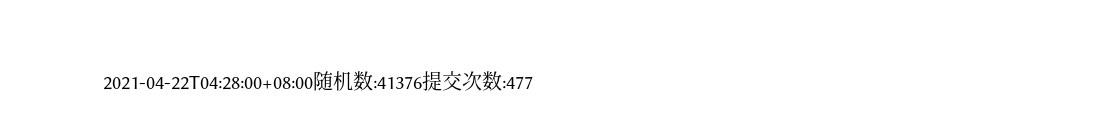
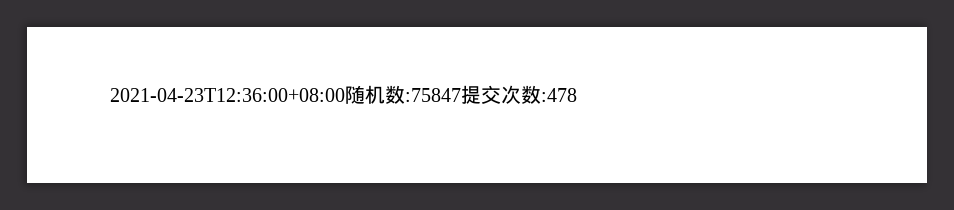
- 2021-04-22T04:28:00+08:00随机数:41376提交次数:477
+ 2021-04-23T12:36:00+08:00随机数:75847提交次数:478

